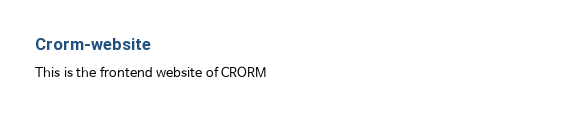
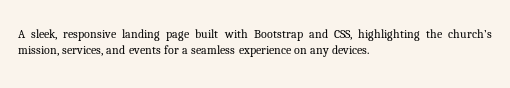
- Crorm-website
- This is the frontend website of CRORM
+ A sleek, responsive landing page built with Bootstrap and CSS, highlighting the church’s mission, services, and events for a seamless experience on any devices.

